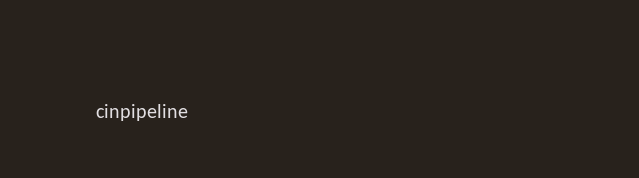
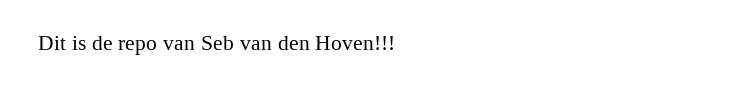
- cinpipeline
+ Dit is de repo van Seb van den Hoven!!!

